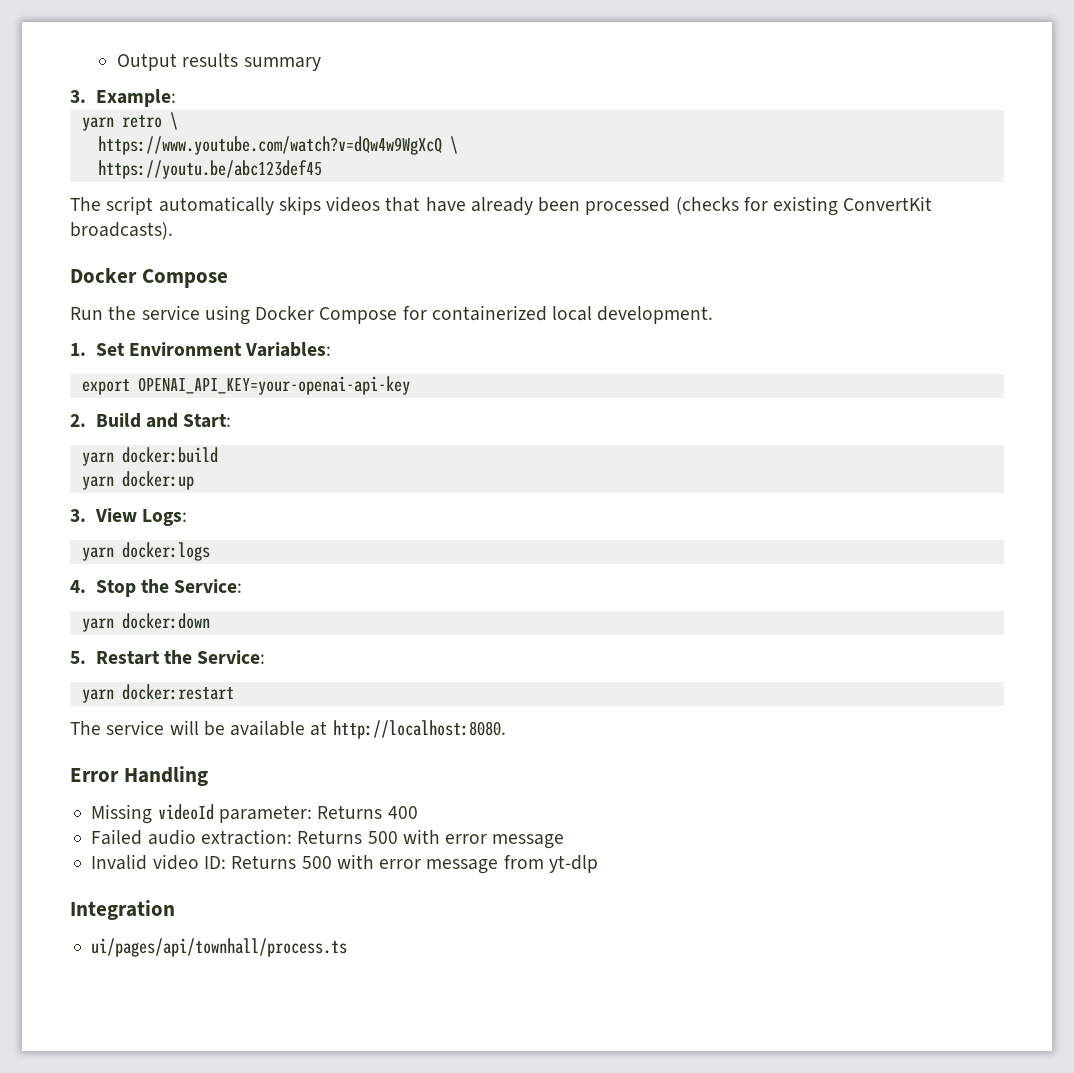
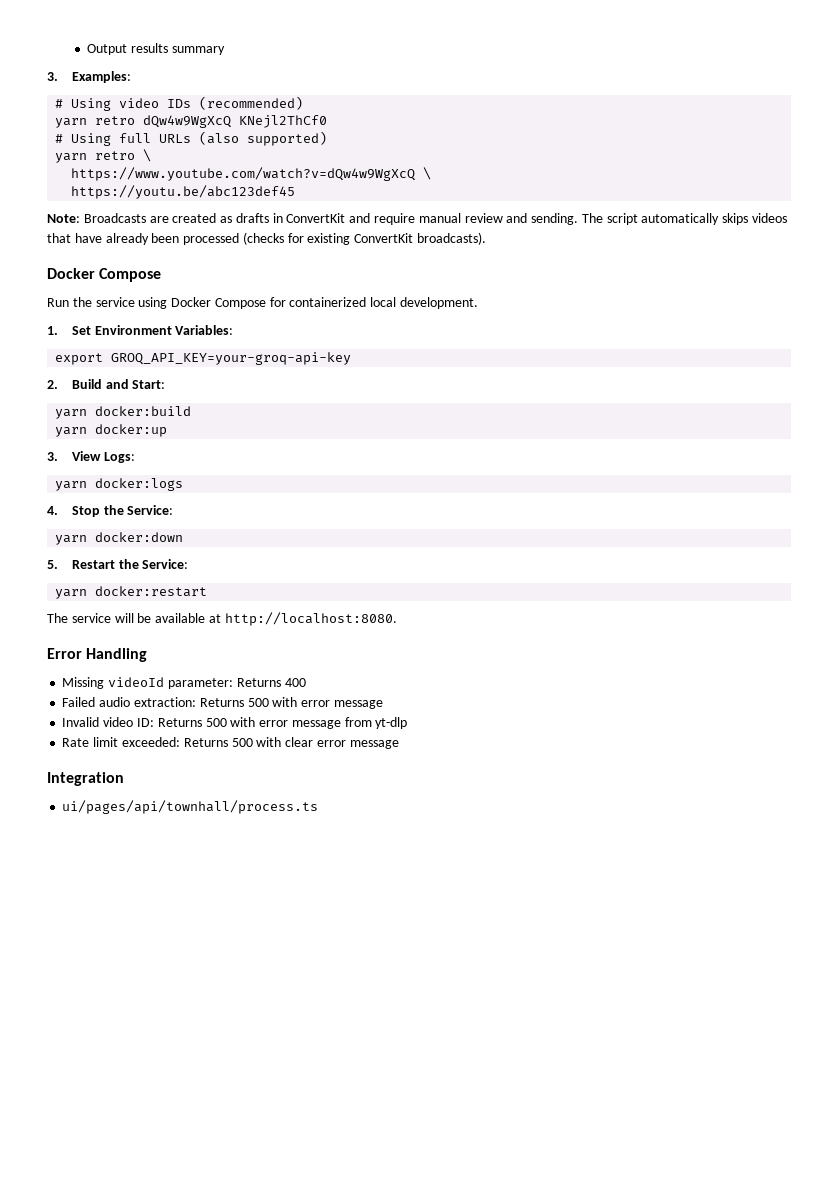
- 3. Example:
+ 3. Examples:
+ # Using video IDs (recommended)
+ yarn retro dQw4w9WgXcQ KNejl2ThCf0
+ # Using full URLs (also supported)
+ Note: Broadcasts are created as drafts in ConvertKit and require manual review and sending.
- export OPENAI_API_KEY=your-openai-api-key
+ export GROQ_API_KEY=your-groq-api-key
+ Rate limit exceeded: Returns 500 with clear error message

